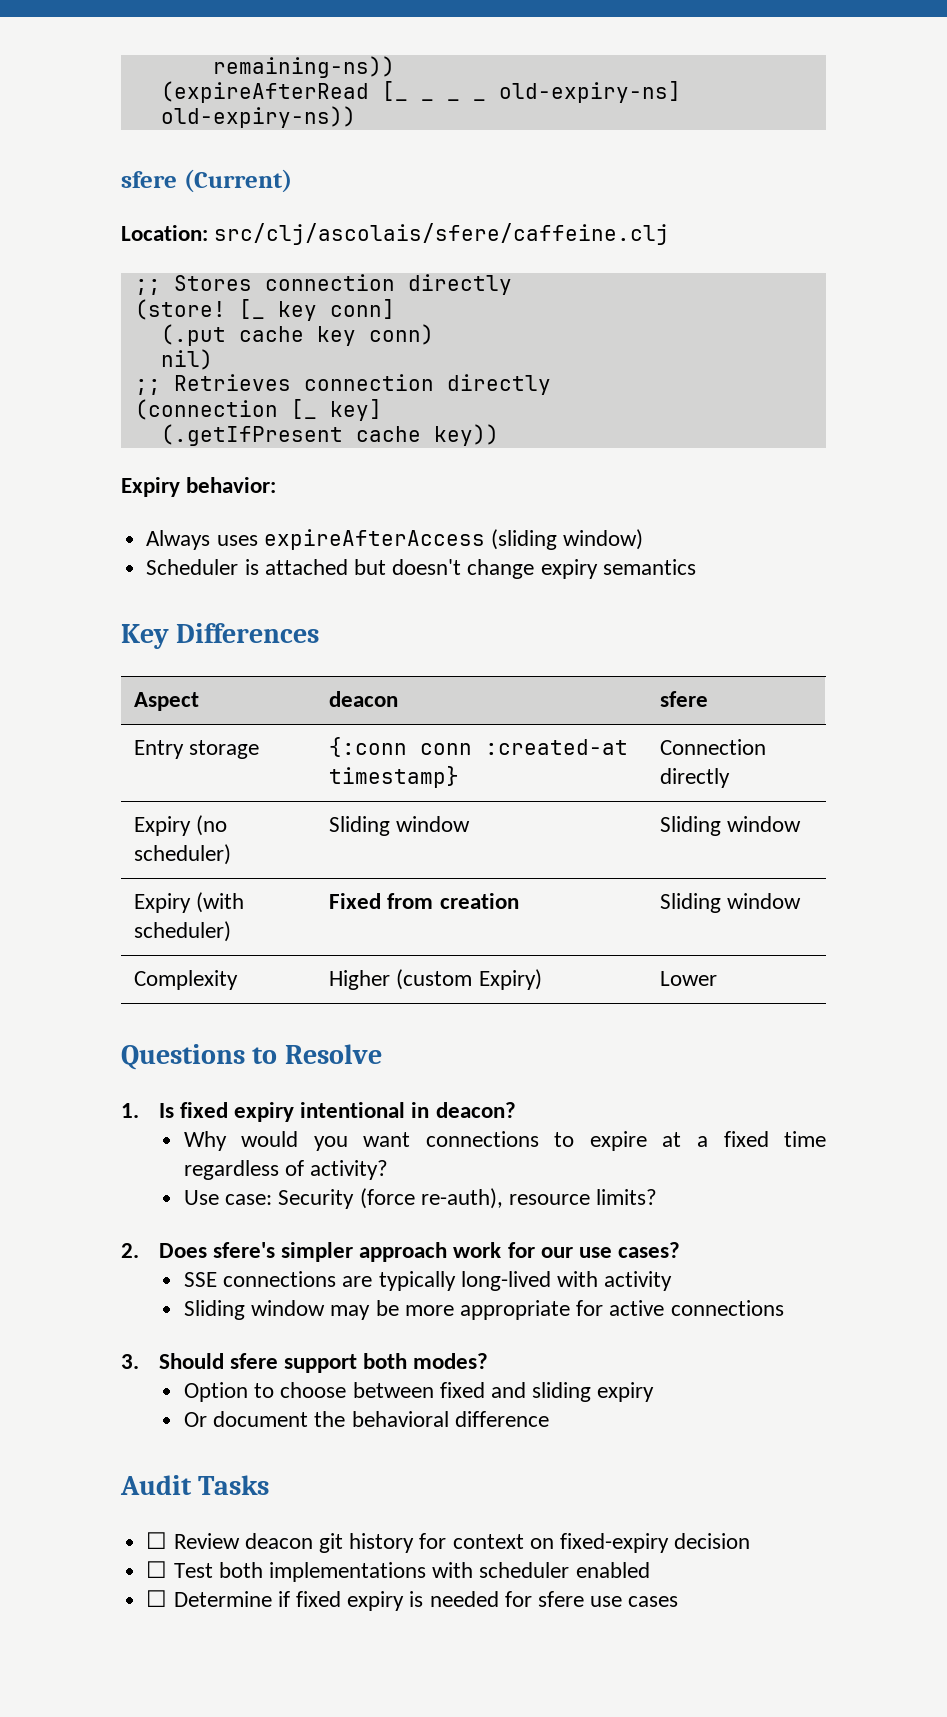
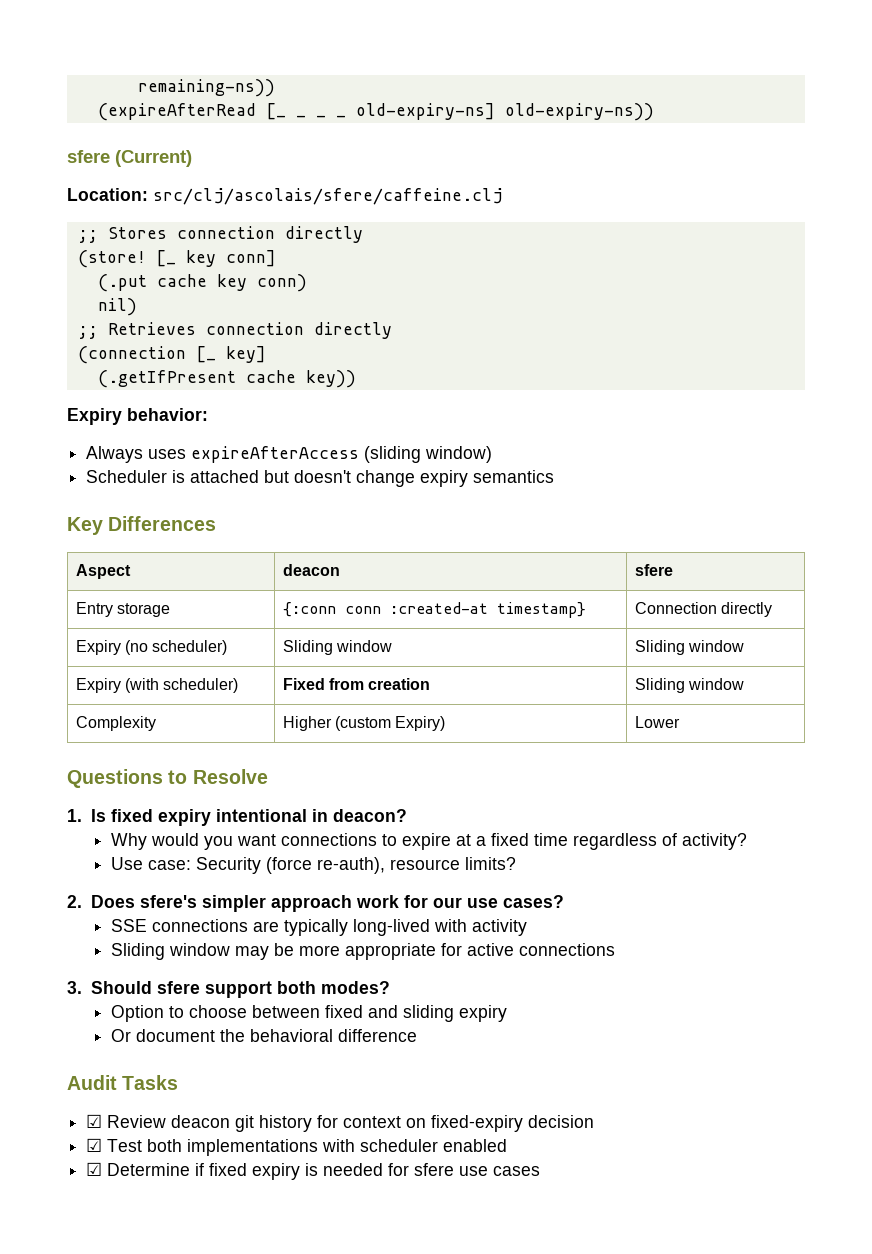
- ☐ Review deacon git history for context on fixed-expiry decision
+ ☑ Review deacon git history for context on fixed-expiry decision
- ☐ Test both implementations with scheduler enabled
+ ☑ Test both implementations with scheduler enabled
- ☐ Determine if fixed expiry is needed for sfere use cases
+ ☑ Determine if fixed expiry is needed for sfere use cases

